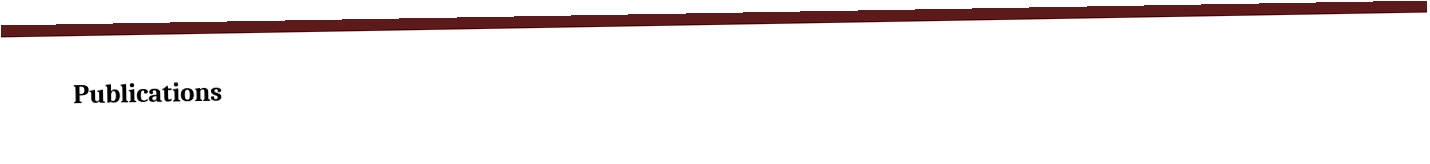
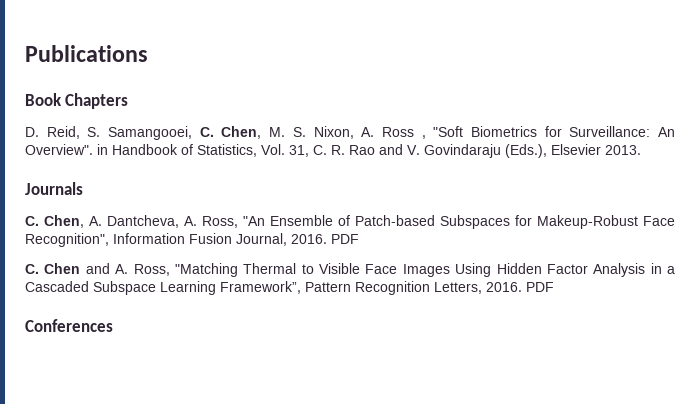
+ Book Chapters
+ D. Reid, S. Samangooei, C. Chen, M. S. Nixon, A. Ross , "Soft Biometrics for Surveillance: An Overview". in Handbook of Statistics, Vol. 31, C. R. Rao and V. Govindaraju (Eds.), Elsevier 2013.
+ Journals
+ C. Chen, A. Dantcheva, A. Ross, "An Ensemble of Patch-based Subspaces for Makeup-Robust Face Recognition", Information Fusion Journal, 2016. PDF
+ C. Chen and A. Ross, "Matching Thermal to Visible Face Images Using Hidden Factor Analysis in a Cascaded Subspace Learning Framework”, Pattern Recognition Letters, 2016. PDF
+ Conferences

